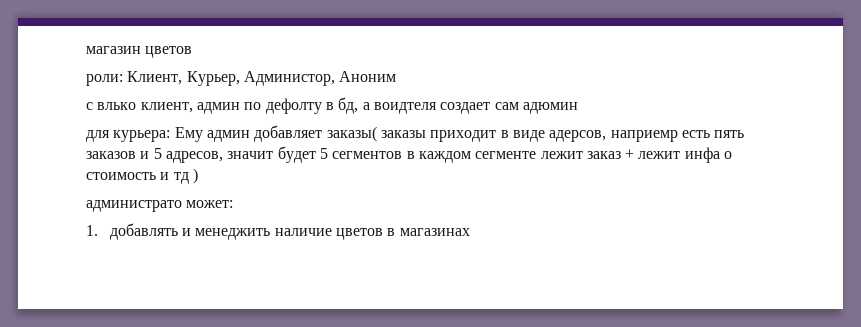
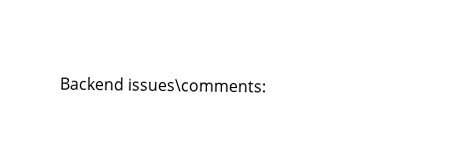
- магазин цветов
- роли: Клиент, Курьер, Администор, Аноним
- с влько клиент, админ по дефолту в бд, а воидтеля создает сам адюмин
- для курьера: Ему админ добавляет заказы( заказы приходит в виде адерсов, наприемр есть пять заказов и 5 адресов, значит будет 5 сегментов в каждом сегменте лежит заказ + лежит инфа о стоимость и тд )
- администрато может:
- 1. добавлять и менеджить наличие цветов в магазинах
+ Backend issues\comments:

